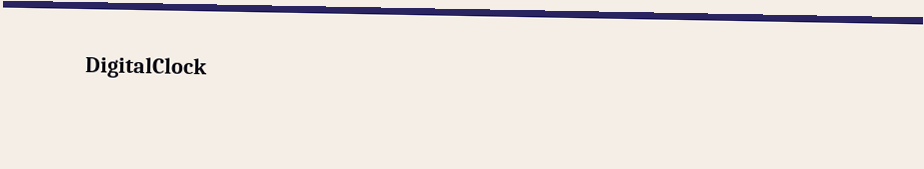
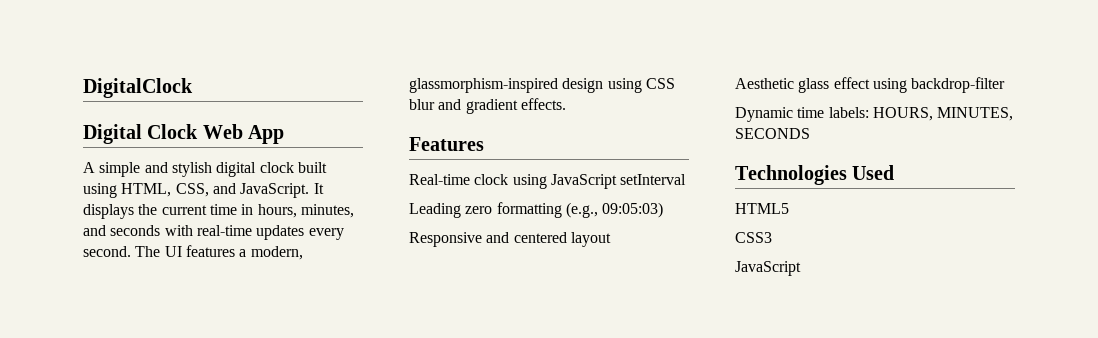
+ Digital Clock Web App
+ A simple and stylish digital clock built using HTML, CSS, and JavaScript. It displays the current time in hours, minutes, and seconds with real-time updates every second. The UI features a modern, glassmorphism-inspired design using CSS blur and gradient effects.
+ Features
+ Real-time clock using JavaScript setInterval
+ Leading zero formatting (e.g., 09:05:03)
+ Responsive and centered layout
+ Aesthetic glass effect using backdrop-filter
+ Dynamic time labels: HOURS, MINUTES, SECONDS
+ Technologies Used
+ HTML5
+ CSS3
+ JavaScript

